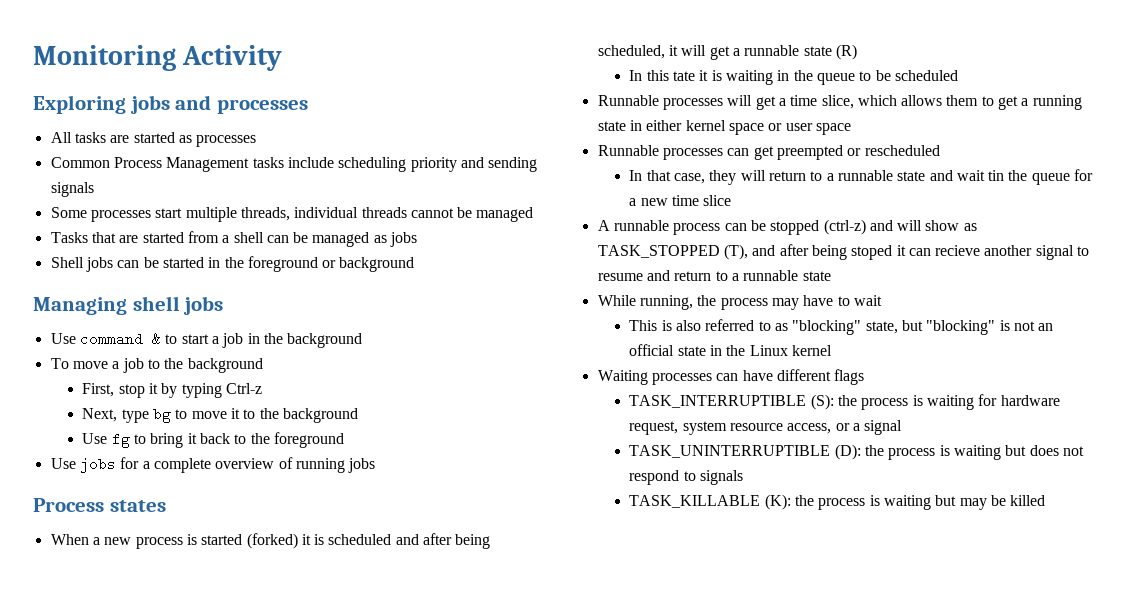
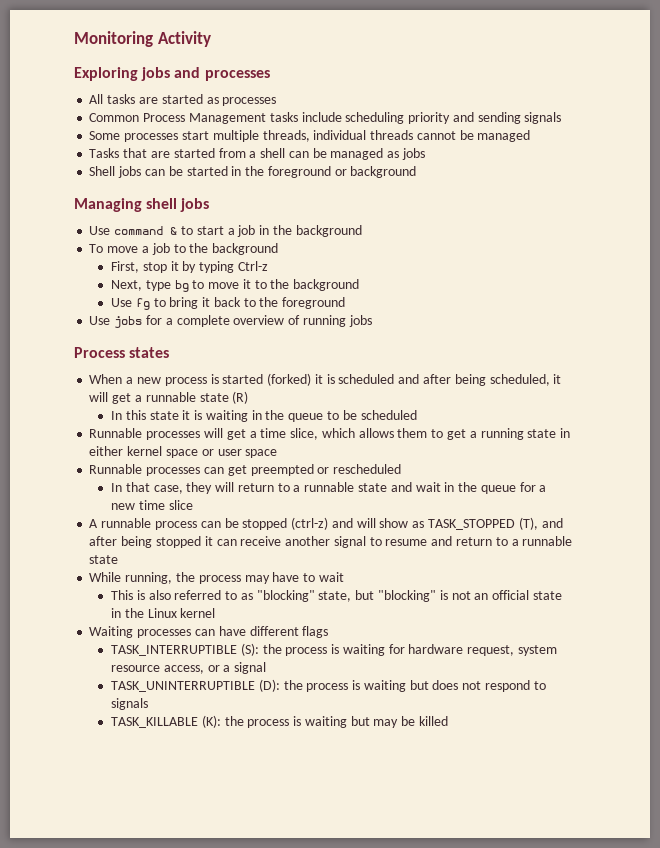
- In this tate it is waiting in the queue to be scheduled
+ In this state it is waiting in the queue to be scheduled
- In that case, they will return to a runnable state and wait tin the queue for a new time slice
+ In that case, they will return to a runnable state and wait in the queue for a new time slice
- A runnable process can be stopped (ctrl-z) and will show as TASK_STOPPED (T), and after being stoped it can recieve another signal to resume and return to a runnable state
+ A runnable process can be stopped (ctrl-z) and will show as TASK_STOPPED (T), and after being stopped it can receive another signal to resume and return to a runnable state

